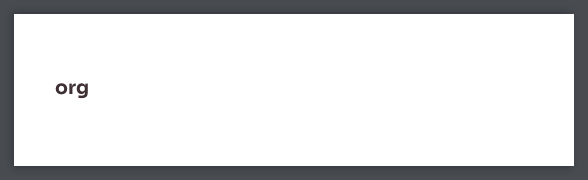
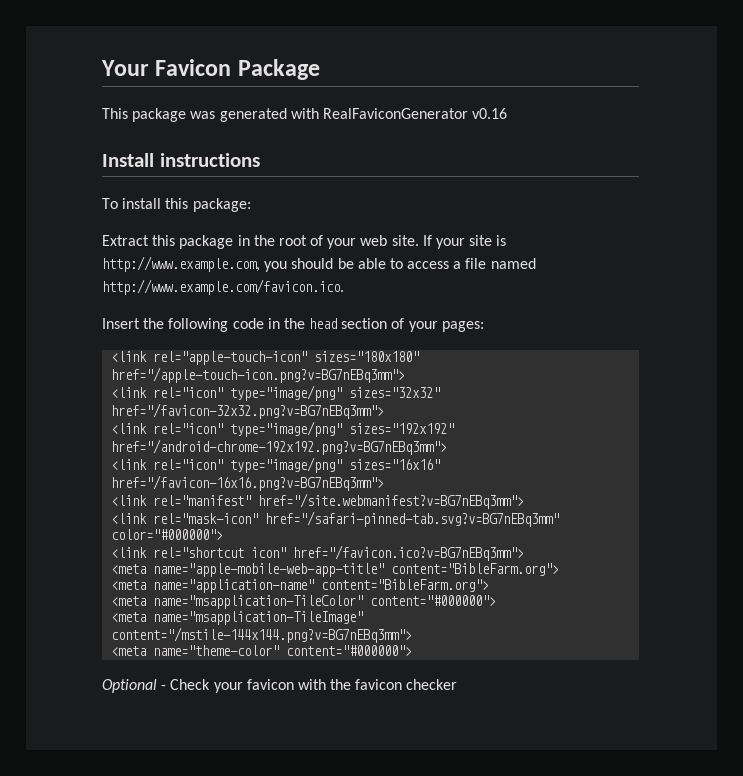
- org
+ Your Favicon Package
+ This package was generated with RealFaviconGenerator v0.16
+ Install instructions
+ To install this package:
+ Extract this package in the root of your web site. If your site is http://www.example.com, you should be able to access a file named http://www.example.com/favicon.ico.
+ Insert the following code in the head section of your pages:
+ <link rel="apple-touch-icon" sizes="180x180" href="/apple-touch-icon.png?v=BG7nEBq3mm">
+ <link rel="icon" type="image/png" sizes="32x32" href="/favicon-32x32.png?v=BG7nEBq3mm">
+ <link rel="icon" type="image/png" sizes="192x192" href="/android-chrome-192x192.png?v=BG7nEBq3mm">
+ <link rel="icon" type="image/png" sizes="16x16" href="/favicon-16x16.png?v=BG7nEBq3mm">
+ <link rel="manifest" href="/site.webmanifest?v=BG7nEBq3mm">
+ <link rel="mask-icon" href="/safari-pinned-tab.svg?v=BG7nEBq3mm" color="#000000">
+ <link rel="shortcut icon" href="/favicon.ico?v=BG7nEBq3mm">
+ <meta name="apple-mobile-web-app-title" content="BibleFarm.org">
+ <meta name="application-name" content="BibleFarm.org">
+ <meta name="msapplication-TileColor" content="#000000">
+ <meta name="msapplication-TileImage" content="/mstile-144x144.png?v=BG7nEBq3mm">
+ <meta name="theme-color" content="#000000">
+ Optional - Check your favicon with the favicon checker

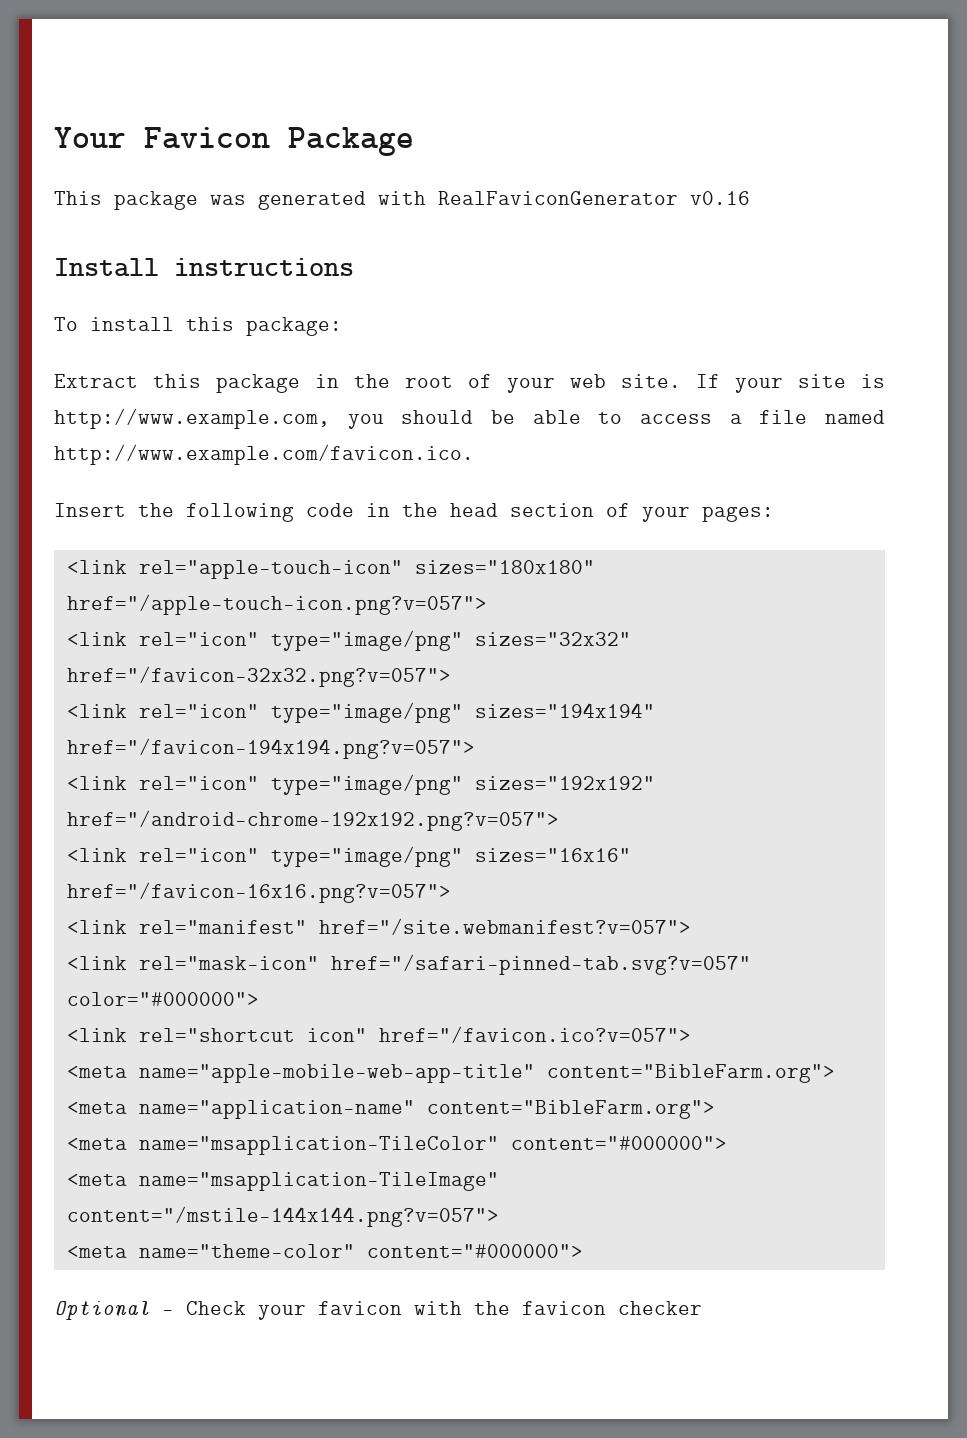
- <link rel="apple-touch-icon" sizes="180x180" href="/apple-touch-icon.png?v=BG7nEBq3mm">
+ <link rel="apple-touch-icon" sizes="180x180" href="/apple-touch-icon.png?v=057">
- <link rel="icon" type="image/png" sizes="32x32" href="/favicon-32x32.png?v=BG7nEBq3mm">
+ <link rel="icon" type="image/png" sizes="32x32" href="/favicon-32x32.png?v=057">
+ <link rel="icon" type="image/png" sizes="194x194" href="/favicon-194x194.png?v=057">
- <link rel="icon" type="image/png" sizes="192x192" href="/android-chrome-192x192.png?v=BG7nEBq3mm">
+ <link rel="icon" type="image/png" sizes="192x192" href="/android-chrome-192x192.png?v=057">
- <link rel="icon" type="image/png" sizes="16x16" href="/favicon-16x16.png?v=BG7nEBq3mm">
+ <link rel="icon" type="image/png" sizes="16x16" href="/favicon-16x16.png?v=057">
- <link rel="manifest" href="/site.webmanifest?v=BG7nEBq3mm">
+ <link rel="manifest" href="/site.webmanifest?v=057">
- <link rel="mask-icon" href="/safari-pinned-tab.svg?v=BG7nEBq3mm" color="#000000">
+ <link rel="mask-icon" href="/safari-pinned-tab.svg?v=057" color="#000000">
- <link rel="shortcut icon" href="/favicon.ico?v=BG7nEBq3mm">
+ <link rel="shortcut icon" href="/favicon.ico?v=057">
- <meta name="msapplication-TileImage" content="/mstile-144x144.png?v=BG7nEBq3mm">
+ <meta name="msapplication-TileImage" content="/mstile-144x144.png?v=057">

